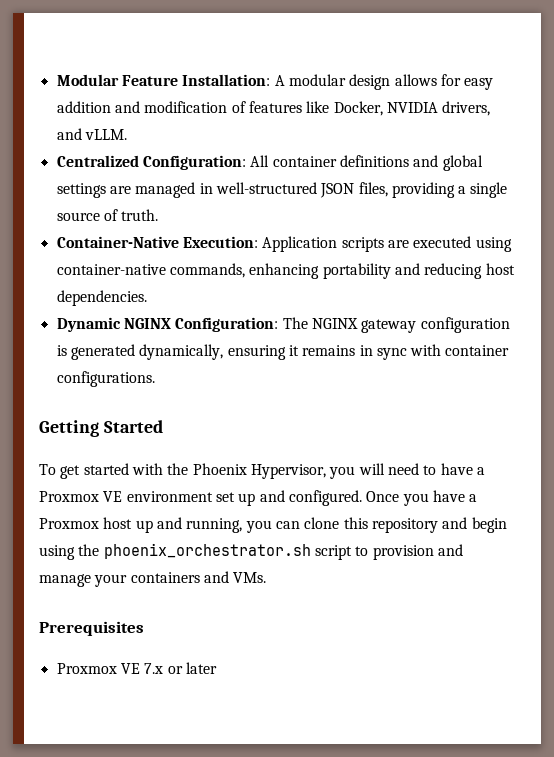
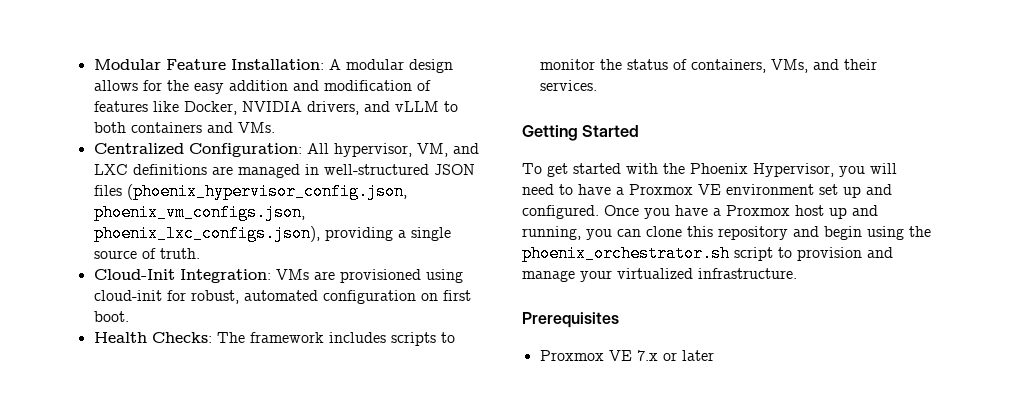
- Modular Feature Installation: A modular design allows for easy addition and modification of features like Docker, NVIDIA drivers, and vLLM.
- Centralized Configuration: All container definitions and global settings are managed in well-structured JSON files, providing a single source of truth.
+ Modular Feature Installation: A modular design allows for the easy addition and modification of features like Docker, NVIDIA drivers, and vLLM to both containers and VMs.
+ Centralized Configuration: All hypervisor, VM, and LXC definitions are managed in well-structured JSON files (phoenix_hypervisor_config.json, phoenix_vm_configs.json, phoenix_lxc_configs.json), providing a single source of truth.
- Container-Native Execution: Application scripts are executed using container-native commands, enhancing portability and reducing host dependencies.
- Dynamic NGINX Configuration: The NGINX gateway configuration is generated dynamically, ensuring it remains in sync with container configurations.
+ Cloud-Init Integration: VMs are provisioned using cloud-init for robust, automated configuration on first boot.
+ Health Checks: The framework includes scripts to monitor the status of containers, VMs, and their services.
- Once you have a Proxmox host up and running, you can clone this repository and begin using the phoenix_orchestrator.sh script to provision and manage your containers and VMs.
+ Once you have a Proxmox host up and running, you can clone this repository and begin using the phoenix_orchestrator.sh script to provision and manage your virtualized infrastructure.

